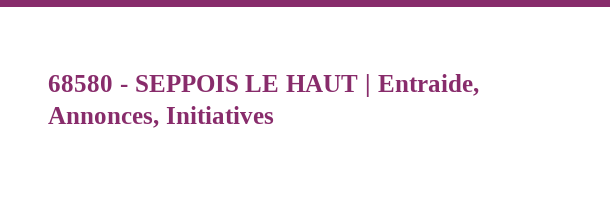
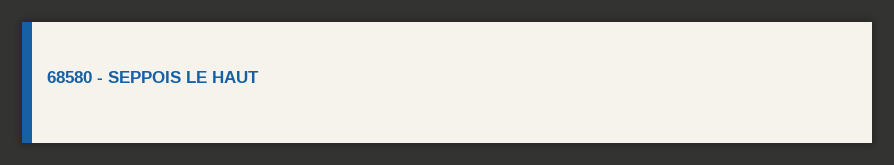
- 68580 - SEPPOIS LE HAUT | Entraide, Annonces, Initiatives
+ 68580 - SEPPOIS LE HAUT

